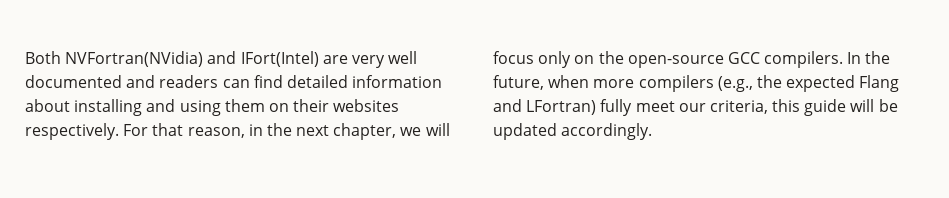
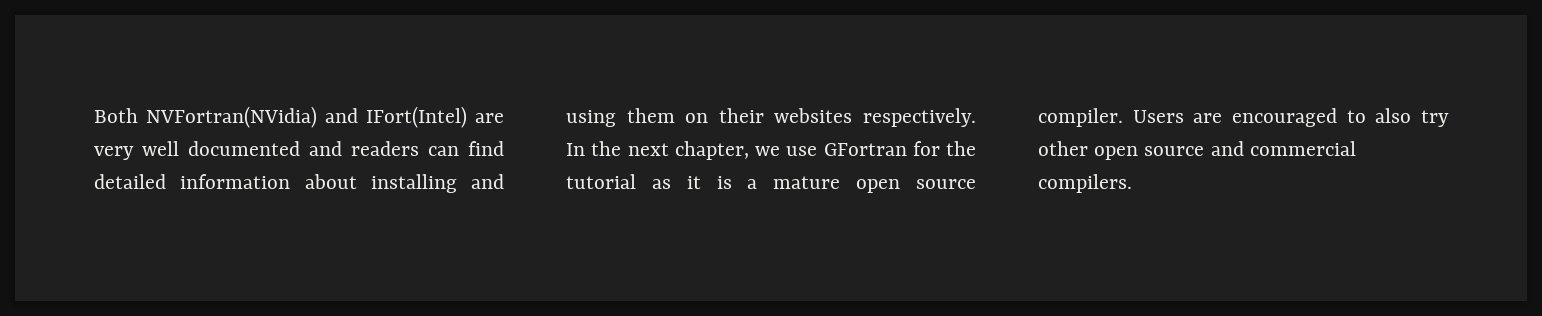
- For that reason, in the next chapter, we will focus only on the open-source GCC compilers. In the future, when more compilers (e.g., the expected Flang and LFortran) fully meet our criteria, this guide will be updated accordingly.
+ In the next chapter, we use GFortran for the tutorial as it is a mature open source compiler. Users are encouraged to also try other open source and commercial compilers.

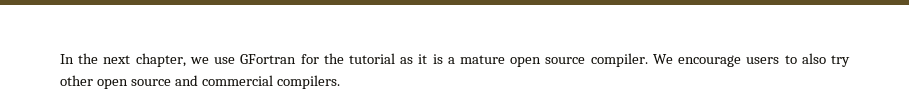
- Both NVFortran(NVidia) and IFort(Intel) are very well documented and readers can find detailed information about installing and using them on their websites respectively.
- Users are encouraged to also try other open source and commercial compilers.
+ We encourage users to also try other open source and commercial compilers.

